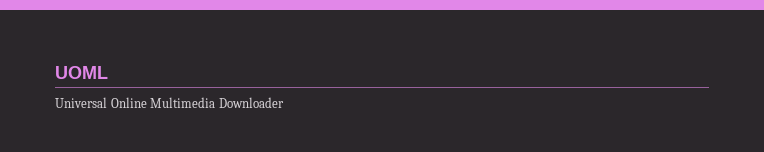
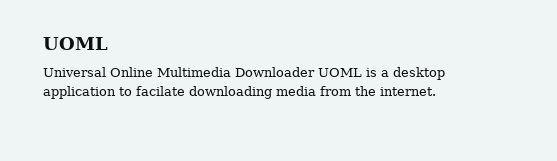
- Universal Online Multimedia Downloader
+ Universal Online Multimedia Downloader UOML is a desktop application to facilate downloading media from the internet.

